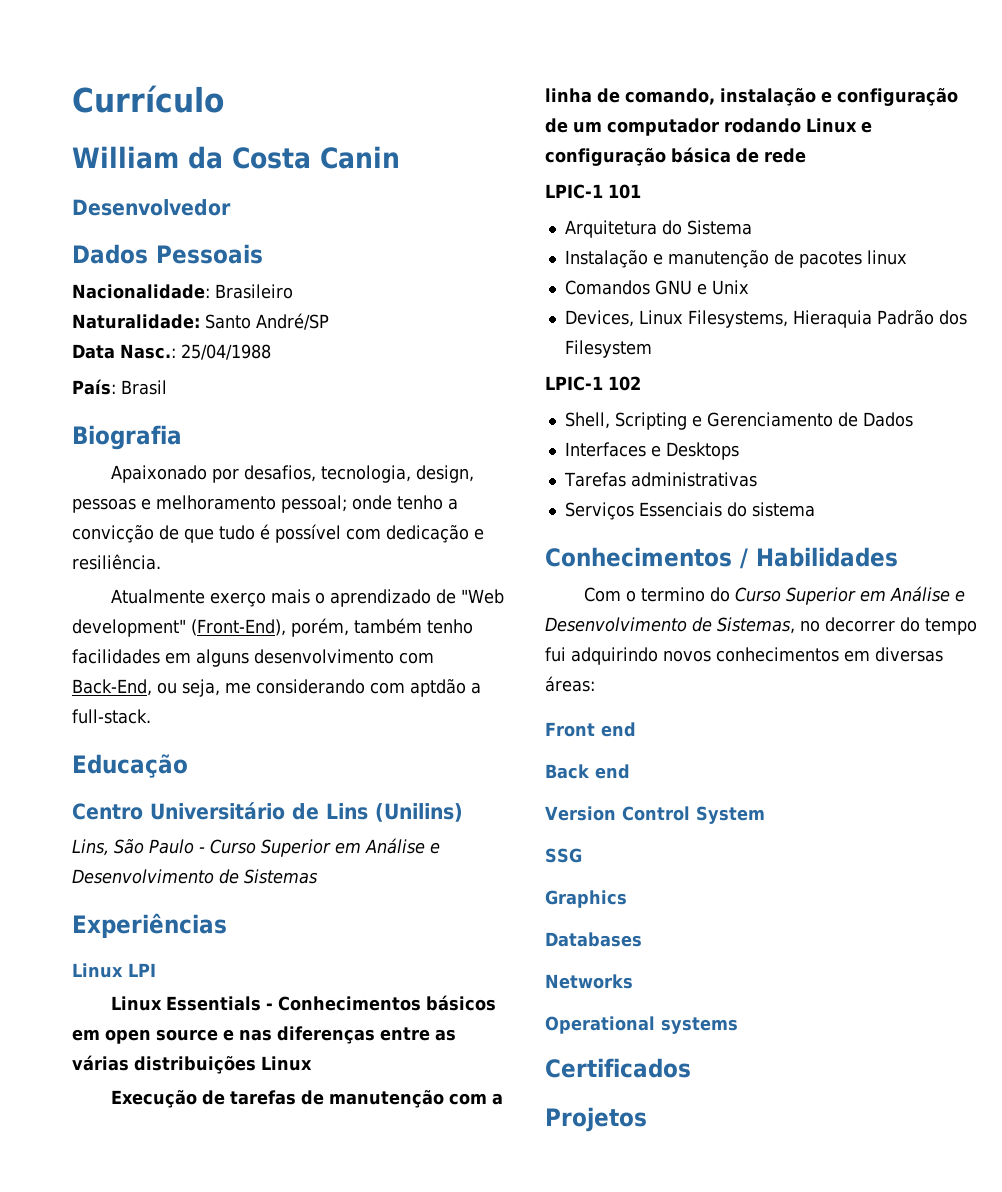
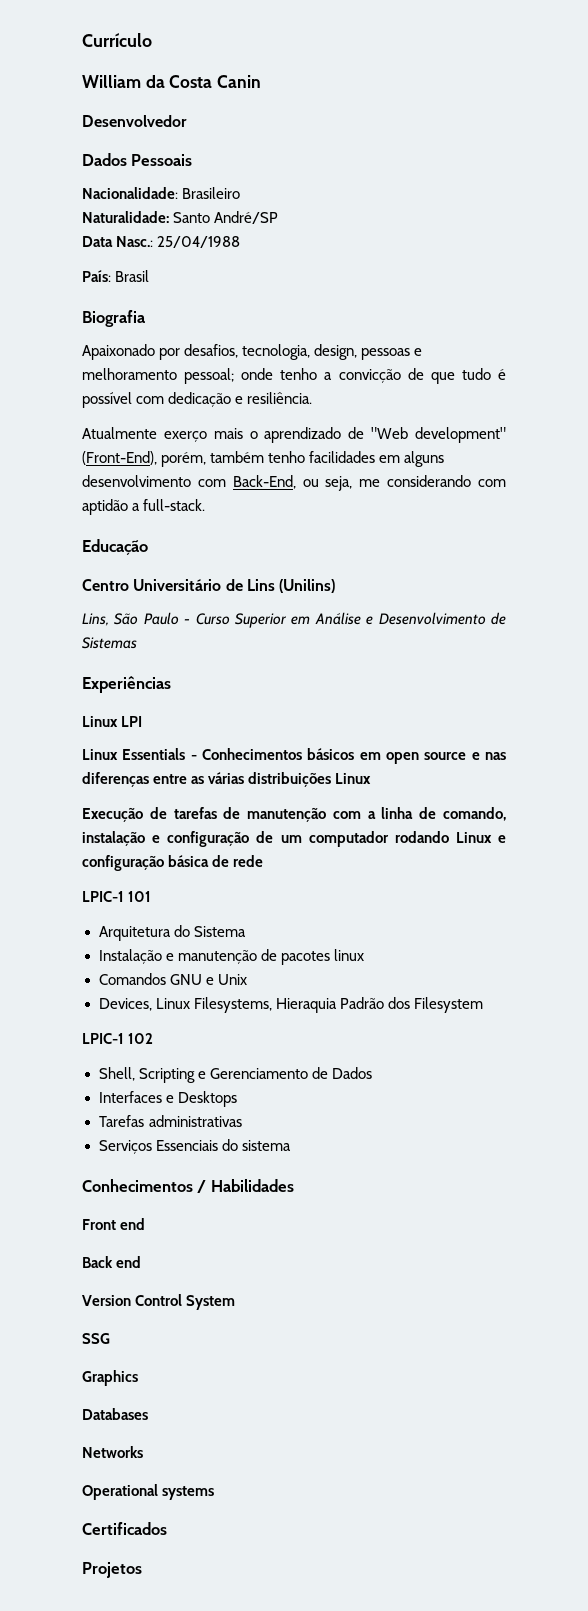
- Atualmente exerço mais o aprendizado de "Web development" (Front-End), porém, também tenho facilidades em alguns desenvolvimento com Back-End, ou seja, me considerando com aptdão a full-stack.
+ Atualmente exerço mais o aprendizado de "Web development" (Front-End), porém, também tenho facilidades em alguns desenvolvimento com Back-End, ou seja, me considerando com aptidão a full-stack.
- Com o termino do Curso Superior em Análise e Desenvolvimento de Sistemas, no decorrer do tempo fui adquirindo novos conhecimentos em diversas áreas:

